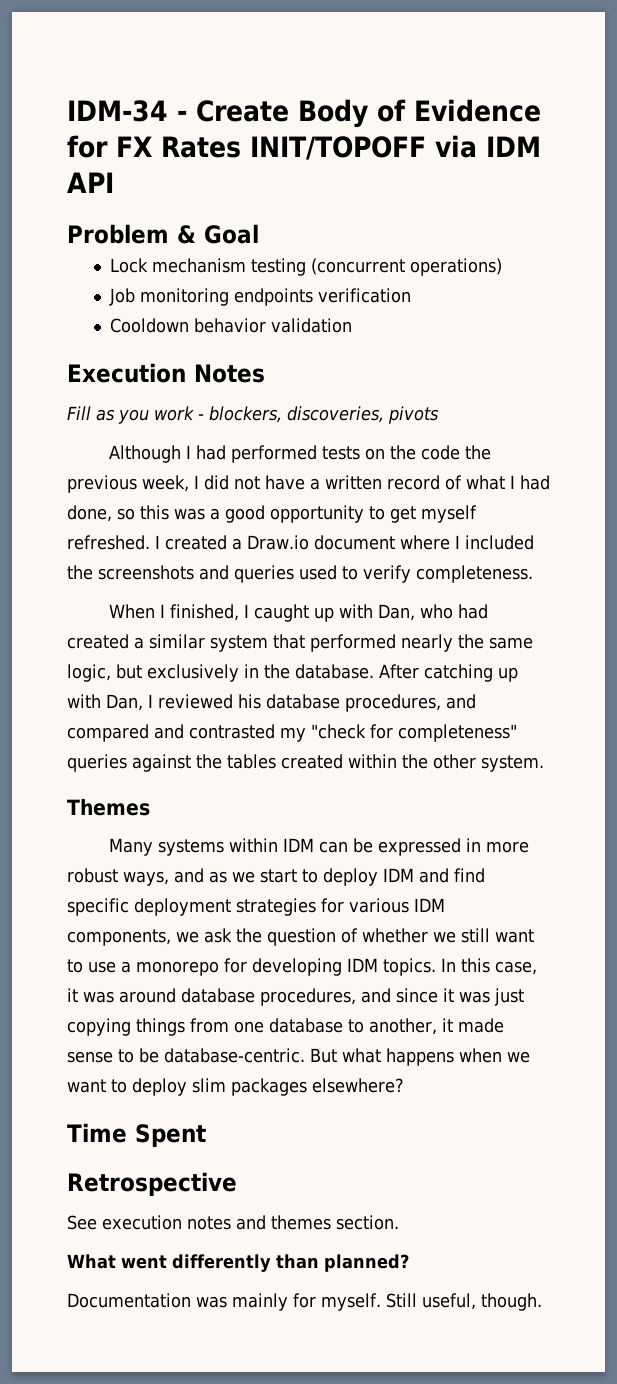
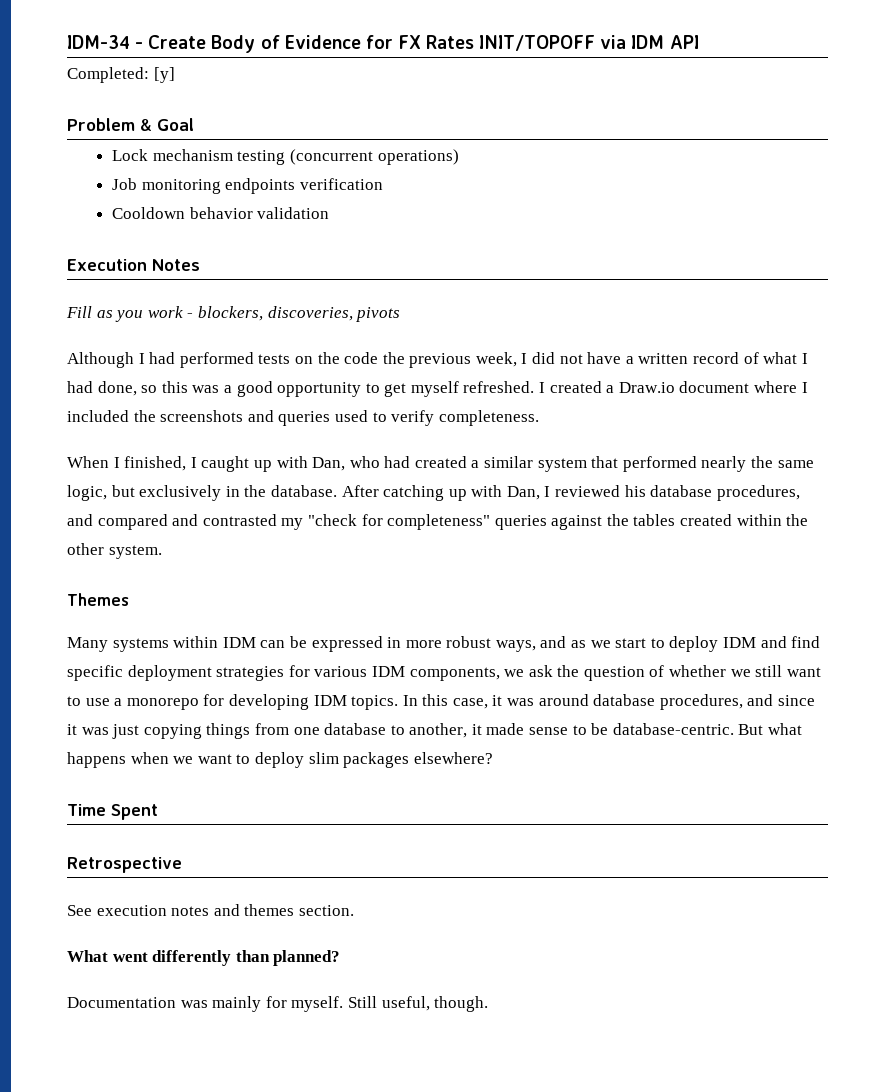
+ Completed: [y]

